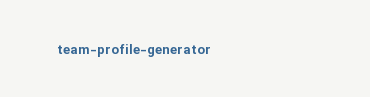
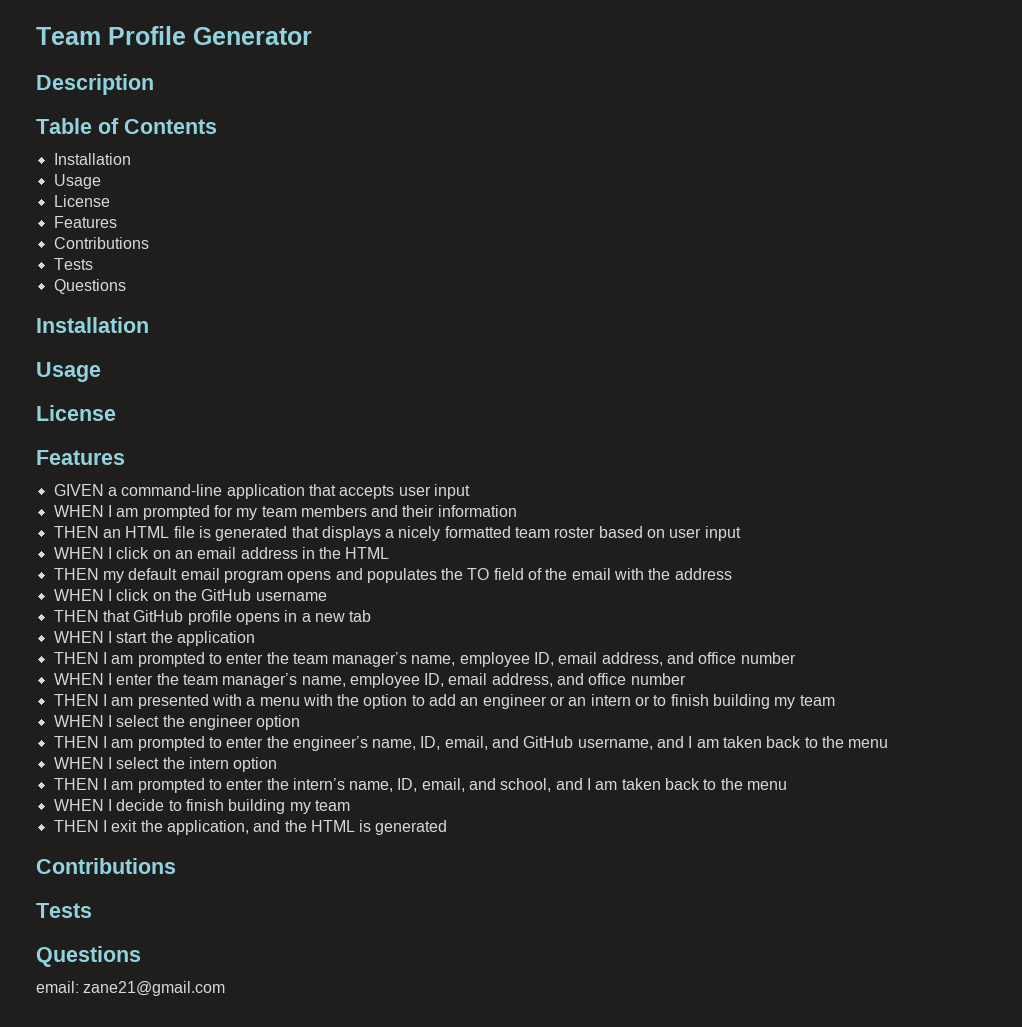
- team-profile-generator
+ Team Profile Generator
+ Description
+ Table of Contents
+ Installation
+ Usage
+ License
+ Features
+ Contributions
+ Tests
+ Questions
+ Installation
+ Usage
+ License
+ Features
+ GIVEN a command-line application that accepts user input
+ WHEN I am prompted for my team members and their information
+ THEN an HTML file is generated that displays a nicely formatted team roster based on user input
+ WHEN I click on an email address in the HTML
+ THEN my default email program opens and populates the TO field of the email with the address
+ WHEN I click on the GitHub username
+ THEN that GitHub profile opens in a new tab
+ WHEN I start the application
+ THEN I am prompted to enter the team manager’s name, employee ID, email address, and office number
+ WHEN I enter the team manager’s name, employee ID, email address, and office number
+ THEN I am presented with a menu with the option to add an engineer or an intern or to finish building my team
+ WHEN I select the engineer option
+ THEN I am prompted to enter the engineer’s name, ID, email, and GitHub username, and I am taken back to the menu
+ WHEN I select the intern option
+ THEN I am prompted to enter the intern’s name, ID, email, and school, and I am taken back to the menu
+ WHEN I decide to finish building my team
+ THEN I exit the application, and the HTML is generated
+ Contributions
+ Tests
+ Questions
+ email: zane21@gmail.com

